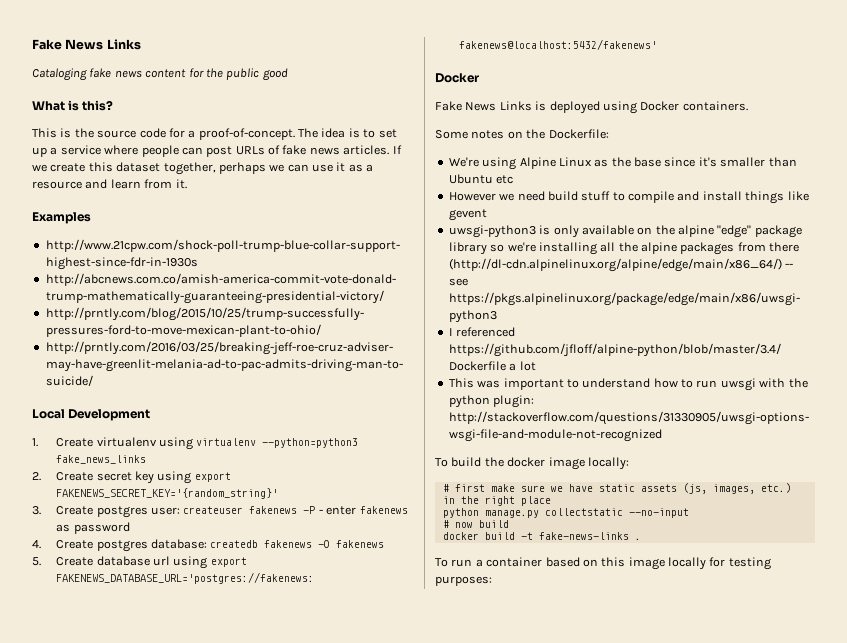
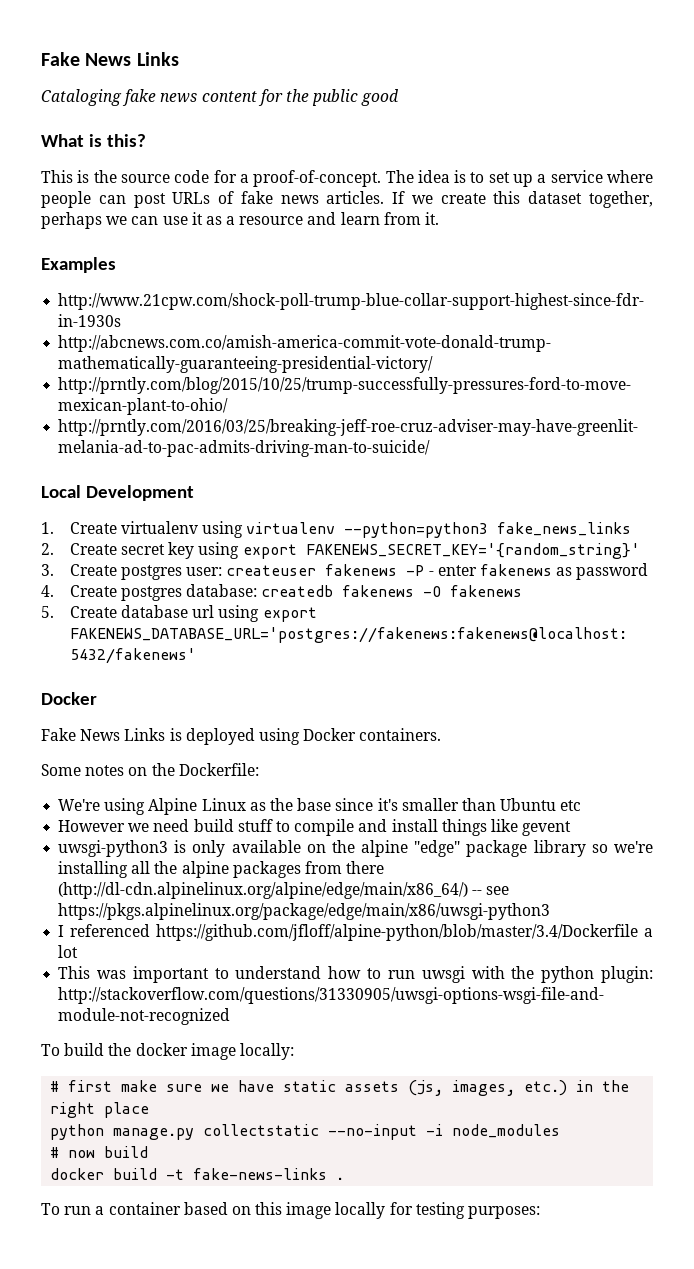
- python manage.py collectstatic --no-input
+ python manage.py collectstatic --no-input -i node_modules

